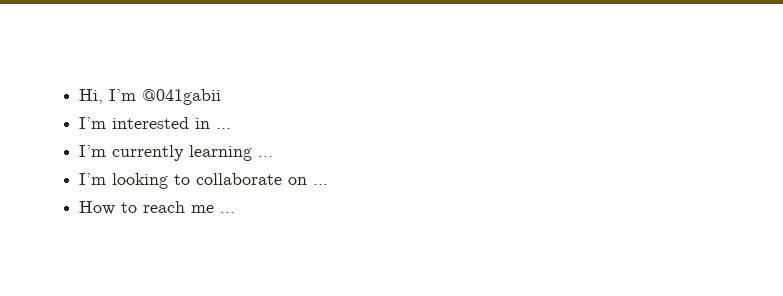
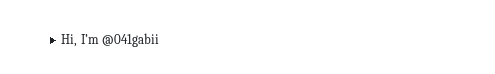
- I’m interested in ...
- I’m currently learning ...
- I’m looking to collaborate on ...
- How to reach me ...

